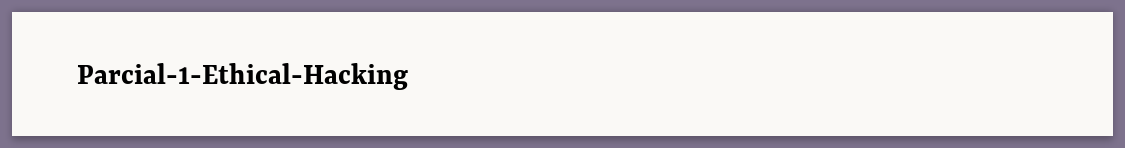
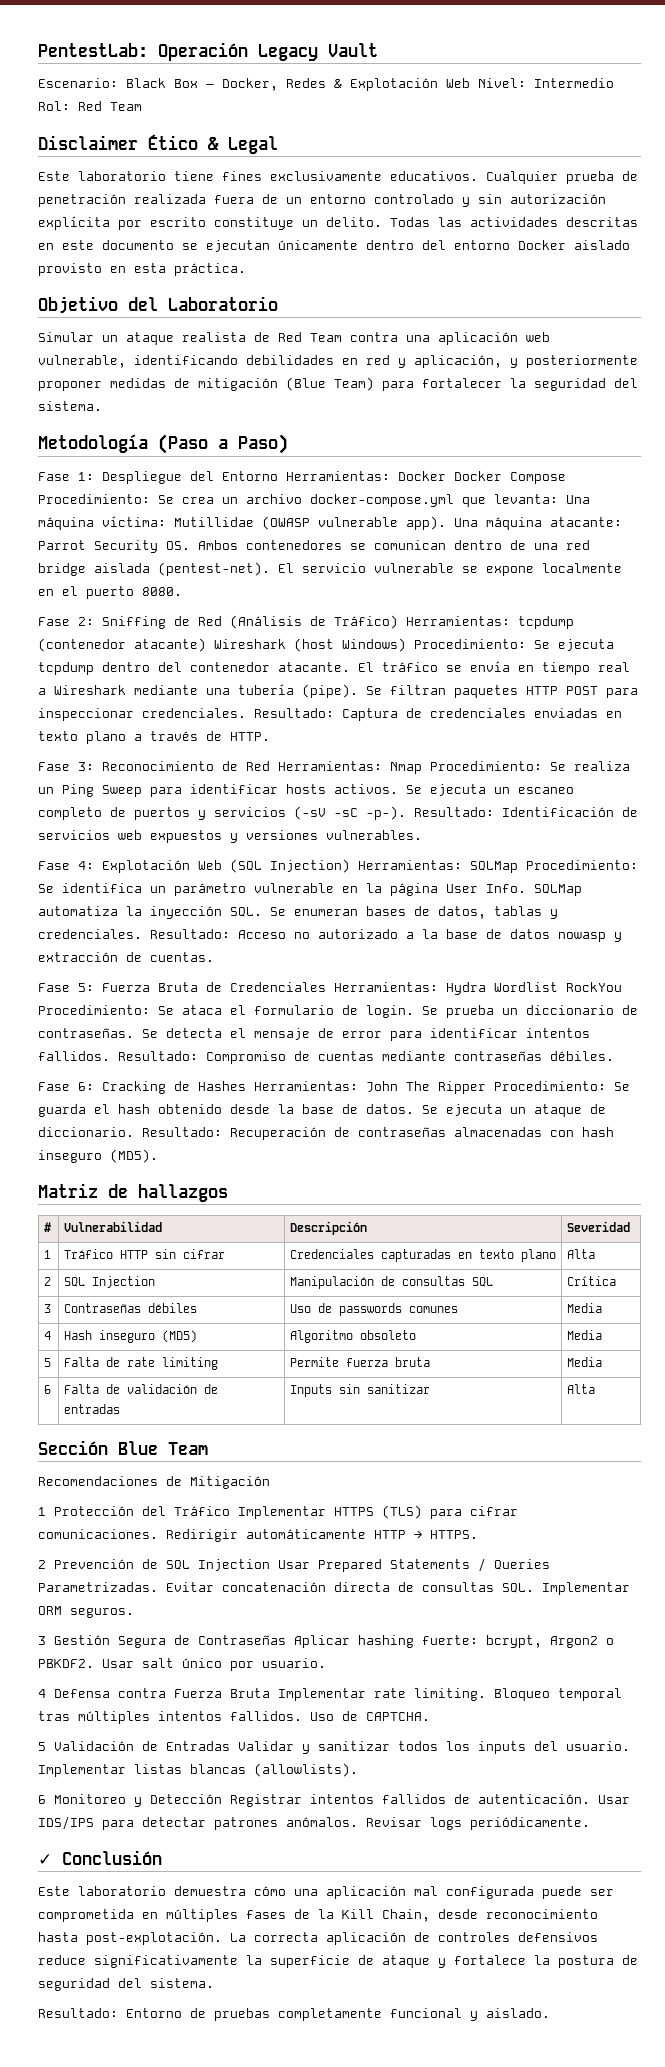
- Parcial-1-Ethical-Hacking
+ PentestLab: Operación Legacy Vault
+ Escenario: Black Box – Docker, Redes & Explotación Web Nivel: Intermedio Rol: Red Team
+ Disclaimer Ético & Legal
+ Este laboratorio tiene fines exclusivamente educativos. Cualquier prueba de penetración realizada fuera de un entorno controlado y sin autorización explícita por escrito constituye un delito. Todas las actividades descritas en este documento se ejecutan únicamente dentro del entorno Docker aislado provisto en esta práctica.
+ Objetivo del Laboratorio
+ Simular un ataque realista de Red Team contra una aplicación web vulnerable, identificando debilidades en red y aplicación, y posteriormente proponer medidas de mitigación (Blue Team) para fortalecer la seguridad del sistema.
+ Metodología (Paso a Paso)
+ Fase 1: Despliegue del Entorno Herramientas: Docker Docker Compose Procedimiento: Se crea un archivo docker-compose.yml que levanta: Una máquina víctima: Mutillidae (OWASP vulnerable app). Una máquina atacante: Parrot Security OS. Ambos contenedores se comunican dentro de una red bridge aislada (pentest-net). El servicio vulnerable se expone localmente en el puerto 8080.
+ Fase 2: Sniffing de Red (Análisis de Tráfico) Herramientas: tcpdump (contenedor atacante) Wireshark (host Windows) Procedimiento: Se ejecuta tcpdump dentro del contenedor atacante. El tráfico se envía en tiempo real a Wireshark mediante una tubería (pipe). Se filtran paquetes HTTP POST para inspeccionar credenciales. Resultado: Captura de credenciales enviadas en texto plano a través de HTTP.
+ Fase 3: Reconocimiento de Red Herramientas: Nmap Procedimiento: Se realiza un Ping Sweep para identificar hosts activos. Se ejecuta un escaneo completo de puertos y servicios (-sV -sC -p-). Resultado: Identificación de servicios web expuestos y versiones vulnerables.
+ Fase 4: Explotación Web (SQL Injection) Herramientas: SQLMap Procedimiento: Se identifica un parámetro vulnerable en la página User Info. SQLMap automatiza la inyección SQL. Se enumeran bases de datos, tablas y credenciales. Resultado: Acceso no autorizado a la base de datos nowasp y extracción de cuentas.
+ Fase 5: Fuerza Bruta de Credenciales Herramientas: Hydra Wordlist RockYou Procedimiento: Se ataca el formulario de login. Se prueba un diccionario de contraseñas. Se detecta el mensaje de error para identificar intentos fallidos. Resultado: Compromiso de cuentas mediante contraseñas débiles.
+ Fase 6: Cracking de Hashes Herramientas: John The Ripper Procedimiento: Se guarda el hash obtenido desde la base de datos. Se ejecuta un ataque de diccionario. Resultado: Recuperación de contraseñas almacenadas con hash inseguro (MD5).
+ Matriz de hallazgos
+ # | Vulnerabilidad | Descripción | Severidad
+ 1 | Tráfico HTTP sin cifrar | Credenciales capturadas en texto plano | Alta
+ 2 | SQL Injection | Manipulación de consultas SQL | Crítica
+ 3 | Contraseñas débiles | Uso de passwords comunes | Media
+ 4 | Hash inseguro (MD5) | Algoritmo obsoleto | Media
+ 5 | Falta de rate limiting | Permite fuerza bruta | Media
+ 6 | Falta de validación de entradas | Inputs sin sanitizar | Alta
+ Sección Blue Team
+ Recomendaciones de Mitigación
+ 1 Protección del Tráfico Implementar HTTPS (TLS) para cifrar comunicaciones. Redirigir automáticamente HTTP → HTTPS.
+ 2 Prevención de SQL Injection Usar Prepared Statements / Queries Parametrizadas. Evitar concatenación directa de consultas SQL. Implementar ORM seguros.
+ 3 Gestión Segura de Contraseñas Aplicar hashing fuerte: bcrypt, Argon2 o PBKDF2. Usar salt único por usuario.
+ 4 Defensa contra Fuerza Bruta Implementar rate limiting. Bloqueo temporal tras múltiples intentos fallidos. Uso de CAPTCHA.
+ 5 Validación de Entradas Validar y sanitizar todos los inputs del usuario. Implementar listas blancas (allowlists).
+ 6 Monitoreo y Detección Registrar intentos fallidos de autenticación. Usar IDS/IPS para detectar patrones anómalos. Revisar logs periódicamente.
+ ✓ Conclusión
+ Este laboratorio demuestra cómo una aplicación mal configurada puede ser comprometida en múltiples fases de la Kill Chain, desde reconocimiento hasta post-explotación. La correcta aplicación de controles defensivos reduce significativamente la superficie de ataque y fortalece la postura de seguridad del sistema.
+ Resultado: Entorno de pruebas completamente funcional y aislado.

